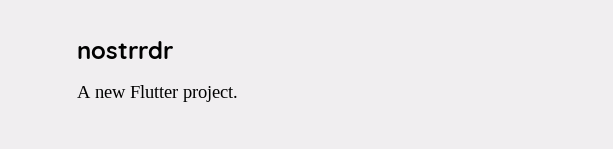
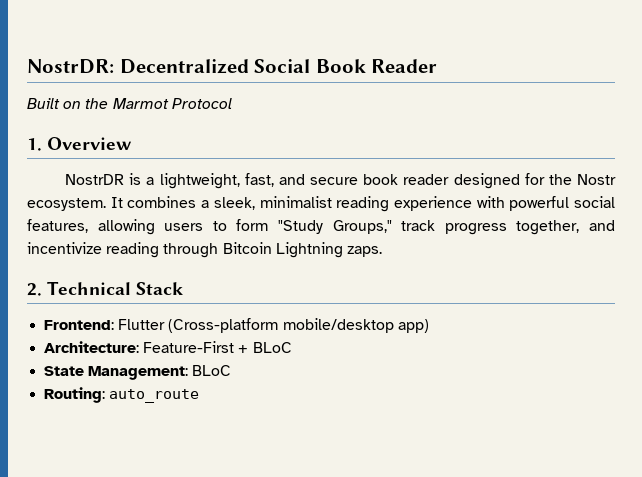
- nostrrdr
- A new Flutter project.
+ NostrDR: Decentralized Social Book Reader
+ Built on the Marmot Protocol
+ 1. Overview
+ NostrDR is a lightweight, fast, and secure book reader designed for the Nostr ecosystem. It combines a sleek, minimalist reading experience with powerful social features, allowing users to form "Study Groups," track progress together, and incentivize reading through Bitcoin Lightning zaps.
+ 2. Technical Stack
+ Frontend: Flutter (Cross-platform mobile/desktop app)
+ Architecture: Feature-First + BLoC
+ State Management: BLoC
+ Routing: auto_route

